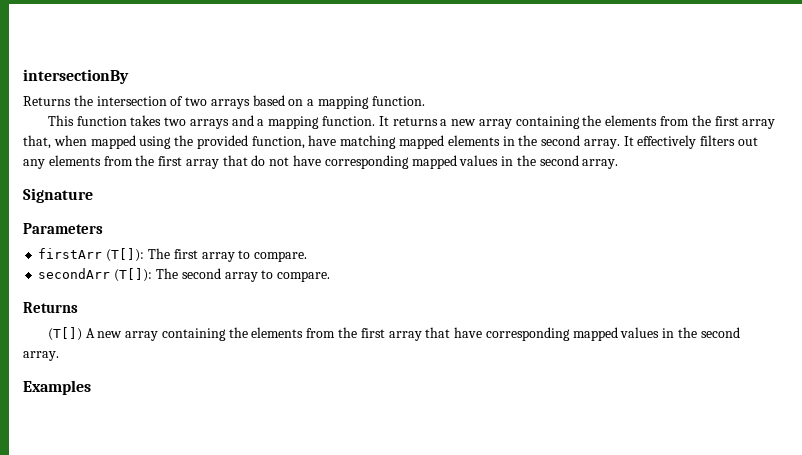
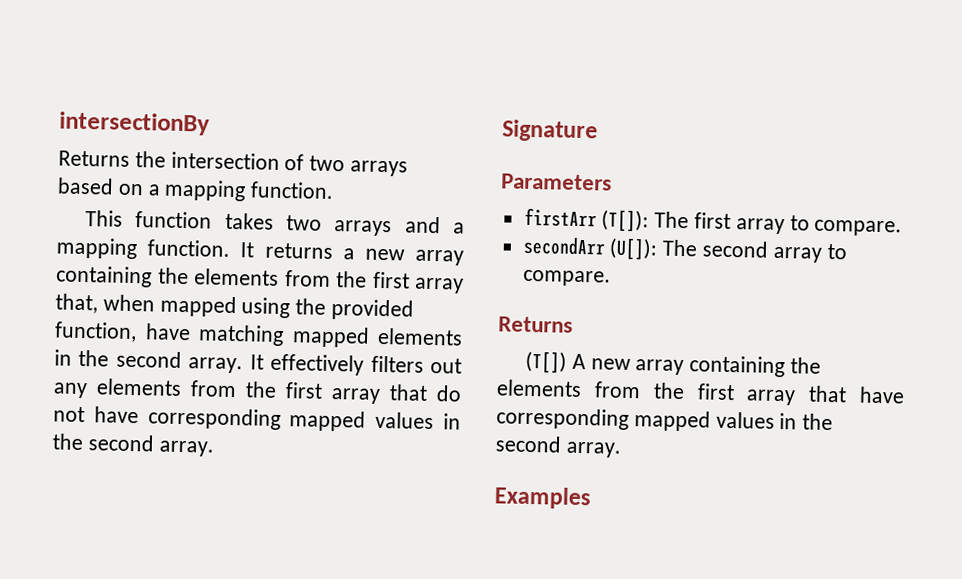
- secondArr (T[]): The second array to compare.
+ secondArr (U[]): The second array to compare.

